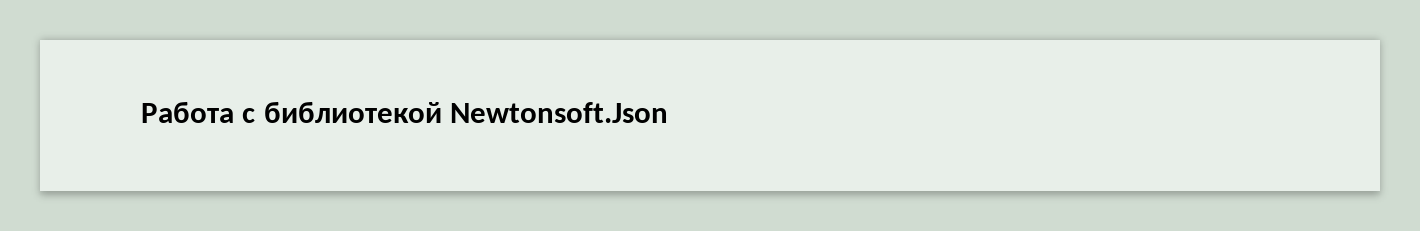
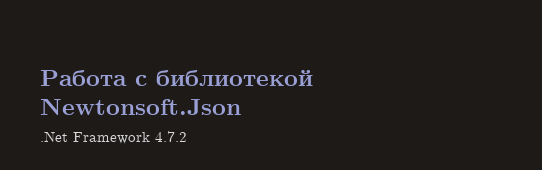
+ .Net Framework 4.7.2

